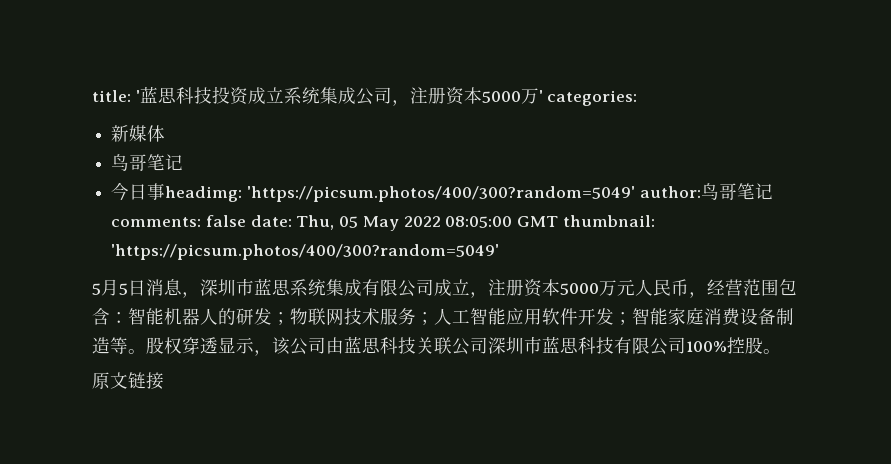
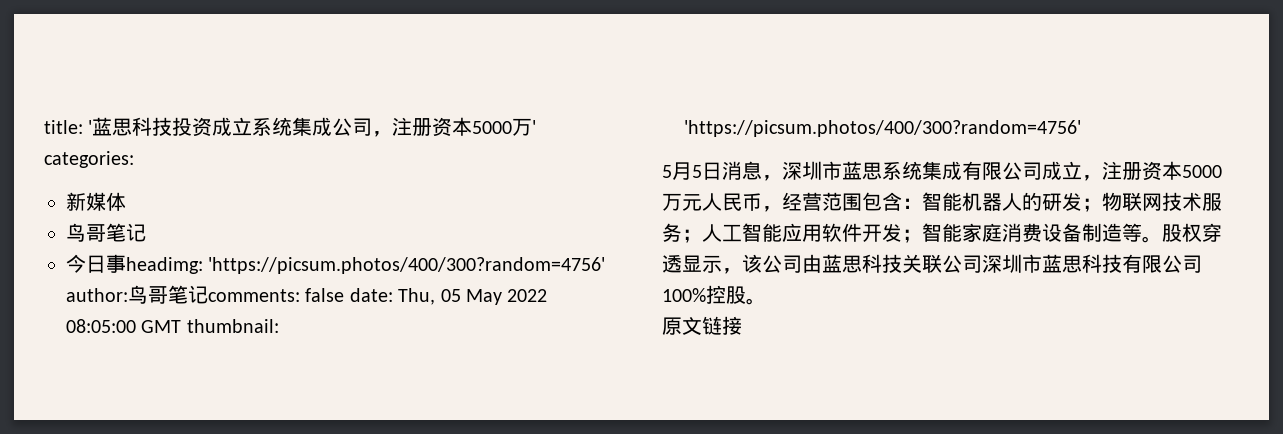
- 今日事headimg: 'https://picsum.photos/400/300?random=5049' author:鸟哥笔记comments: false date: Thu, 05 May 2022 08:05:00 GMT thumbnail: 'https://picsum.photos/400/300?random=5049'
+ 今日事headimg: 'https://picsum.photos/400/300?random=4756' author:鸟哥笔记comments: false date: Thu, 05 May 2022 08:05:00 GMT thumbnail: 'https://picsum.photos/400/300?random=4756'

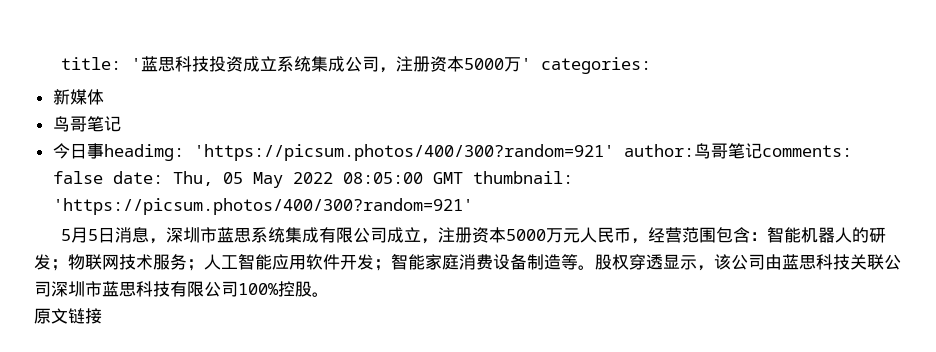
- 今日事headimg: 'https://picsum.photos/400/300?random=4756' author:鸟哥笔记comments: false date: Thu, 05 May 2022 08:05:00 GMT thumbnail: 'https://picsum.photos/400/300?random=4756'
+ 今日事headimg: 'https://picsum.photos/400/300?random=921' author:鸟哥笔记comments: false date: Thu, 05 May 2022 08:05:00 GMT thumbnail: 'https://picsum.photos/400/300?random=921'

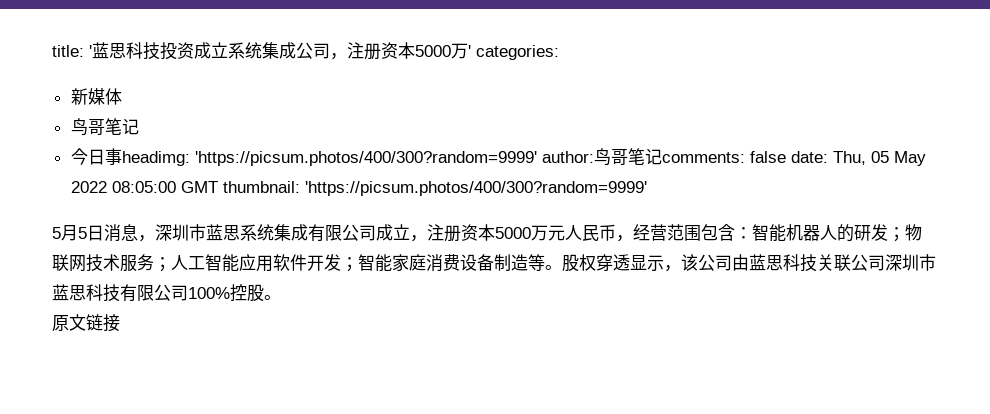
- 今日事headimg: 'https://picsum.photos/400/300?random=921' author:鸟哥笔记comments: false date: Thu, 05 May 2022 08:05:00 GMT thumbnail: 'https://picsum.photos/400/300?random=921'
+ 今日事headimg: 'https://picsum.photos/400/300?random=9999' author:鸟哥笔记comments: false date: Thu, 05 May 2022 08:05:00 GMT thumbnail: 'https://picsum.photos/400/300?random=9999'

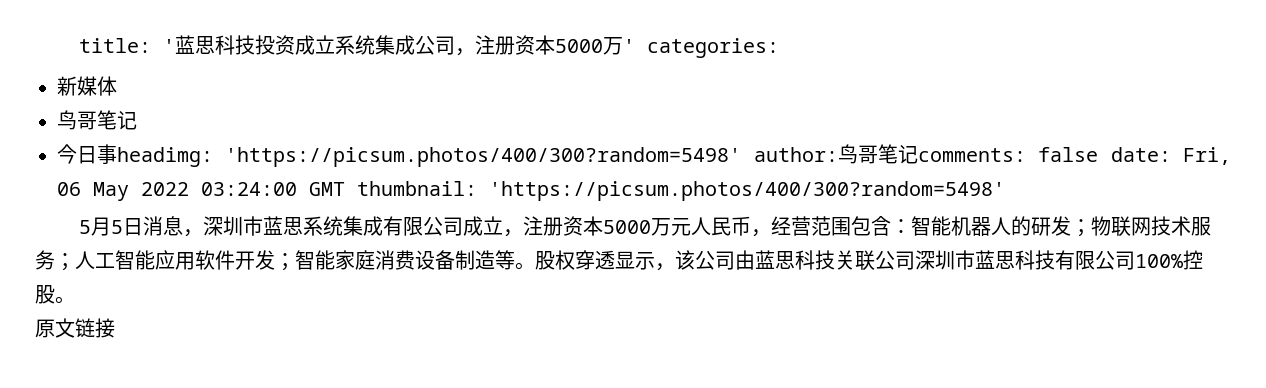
- 今日事headimg: 'https://picsum.photos/400/300?random=9999' author:鸟哥笔记comments: false date: Thu, 05 May 2022 08:05:00 GMT thumbnail: 'https://picsum.photos/400/300?random=9999'
+ 今日事headimg: 'https://picsum.photos/400/300?random=5498' author:鸟哥笔记comments: false date: Fri, 06 May 2022 03:24:00 GMT thumbnail: 'https://picsum.photos/400/300?random=5498'

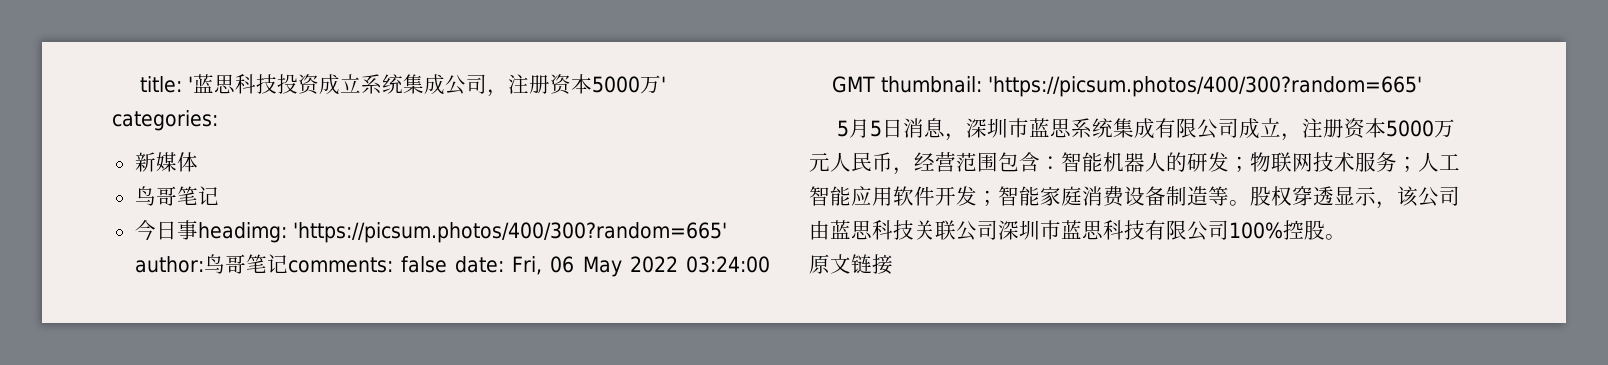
- 今日事headimg: 'https://picsum.photos/400/300?random=5498' author:鸟哥笔记comments: false date: Fri, 06 May 2022 03:24:00 GMT thumbnail: 'https://picsum.photos/400/300?random=5498'
+ 今日事headimg: 'https://picsum.photos/400/300?random=665' author:鸟哥笔记comments: false date: Fri, 06 May 2022 03:24:00 GMT thumbnail: 'https://picsum.photos/400/300?random=665'

